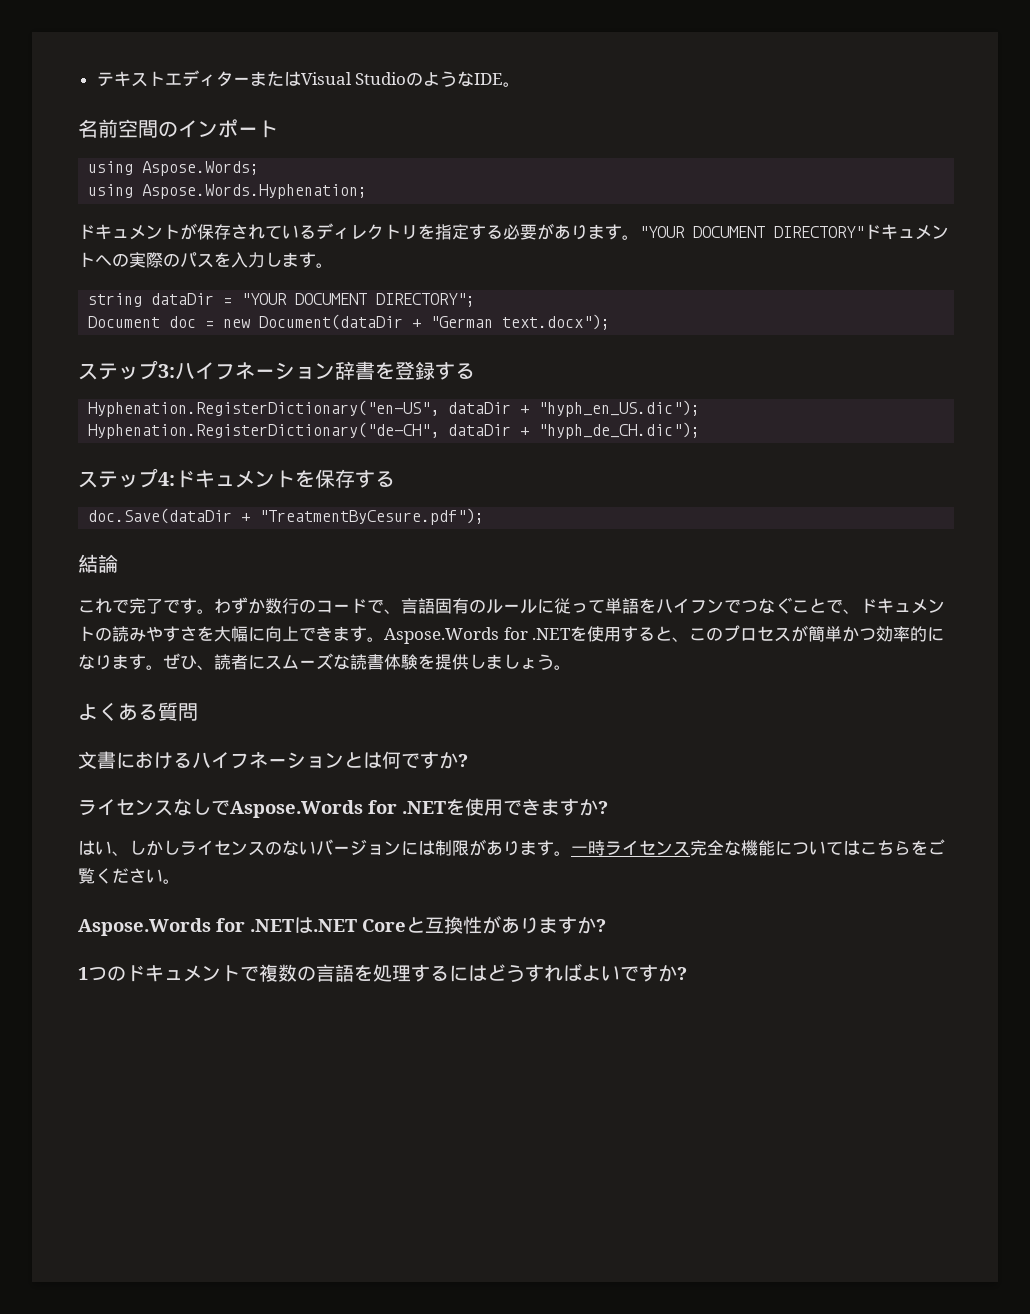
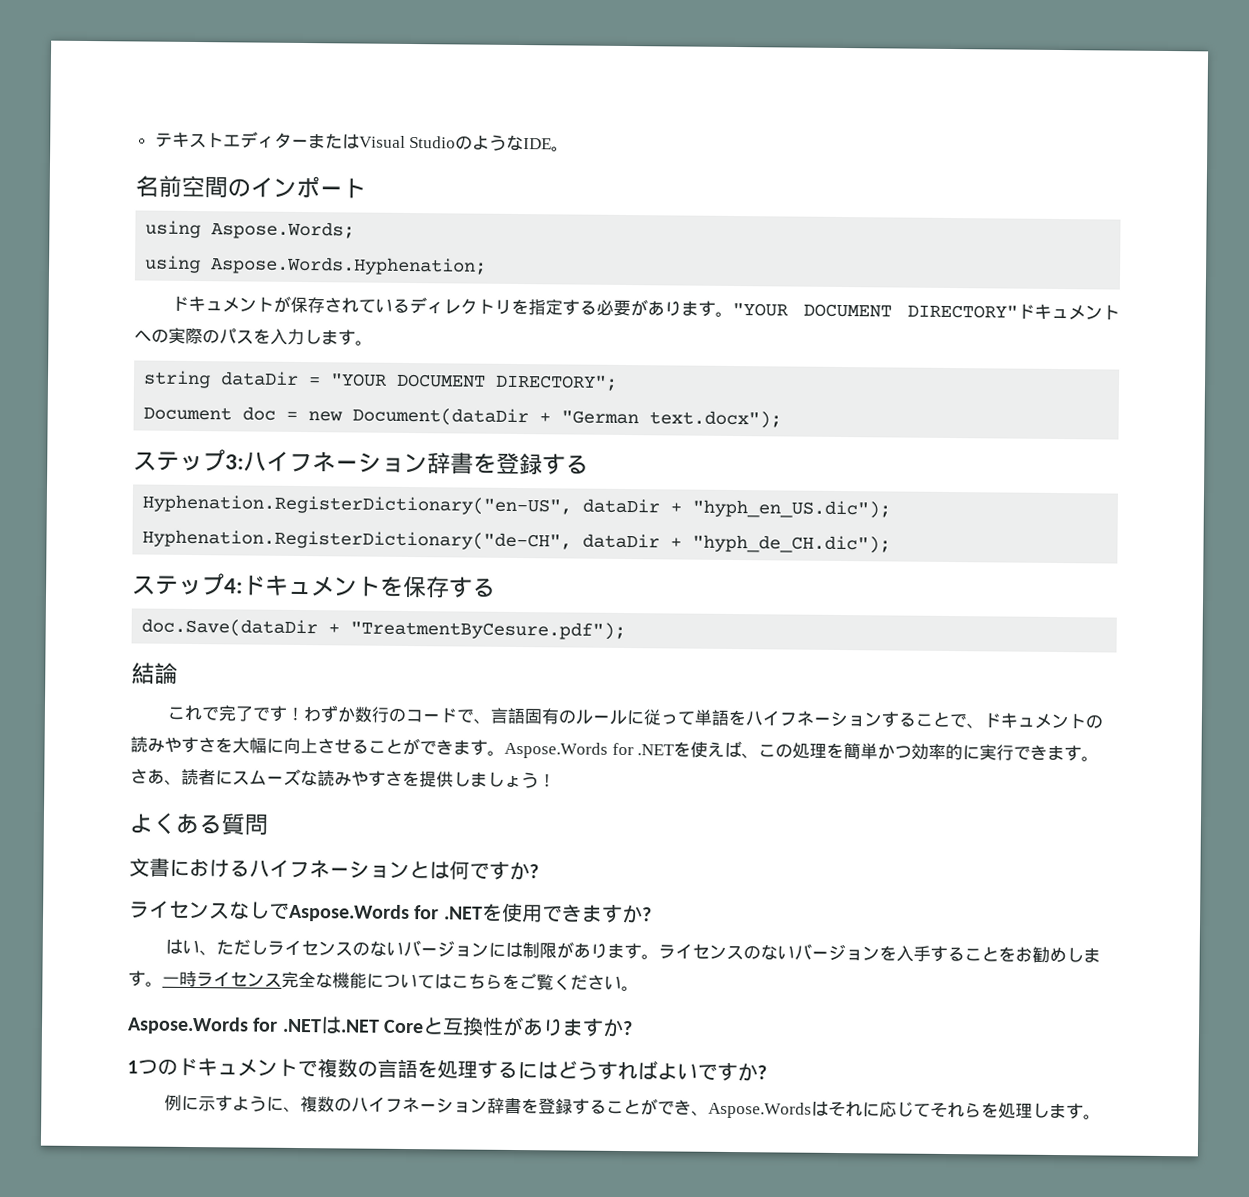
- これで完了です。
+ これで完了です！
- わずか数行のコードで、言語固有のルールに従って単語をハイフンでつなぐことで、ドキュメントの読みやすさを大幅に向上できます。
+ わずか数行のコードで、言語固有のルールに従って単語をハイフネーションすることで、ドキュメントの読みやすさを大幅に向上させることができます。
- Aspose.Words for .NETを使用すると、このプロセスが簡単かつ効率的になります。ぜひ、読者にスムーズな読書体験を提供しましょう。
+ Aspose.Words for .NETを使えば、この処理を簡単かつ効率的に実行できます。さあ、読者にスムーズな読みやすさを提供しましょう！
- はい、しかしライセンスのないバージョンには制限があります。
+ はい、ただしライセンスのないバージョンには制限があります。
+ ライセンスのないバージョンを入手することをお勧めします。
+ 例に示すように、複数のハイフネーション辞書を登録することができ、Aspose.Wordsはそれに応じてそれらを処理します。

